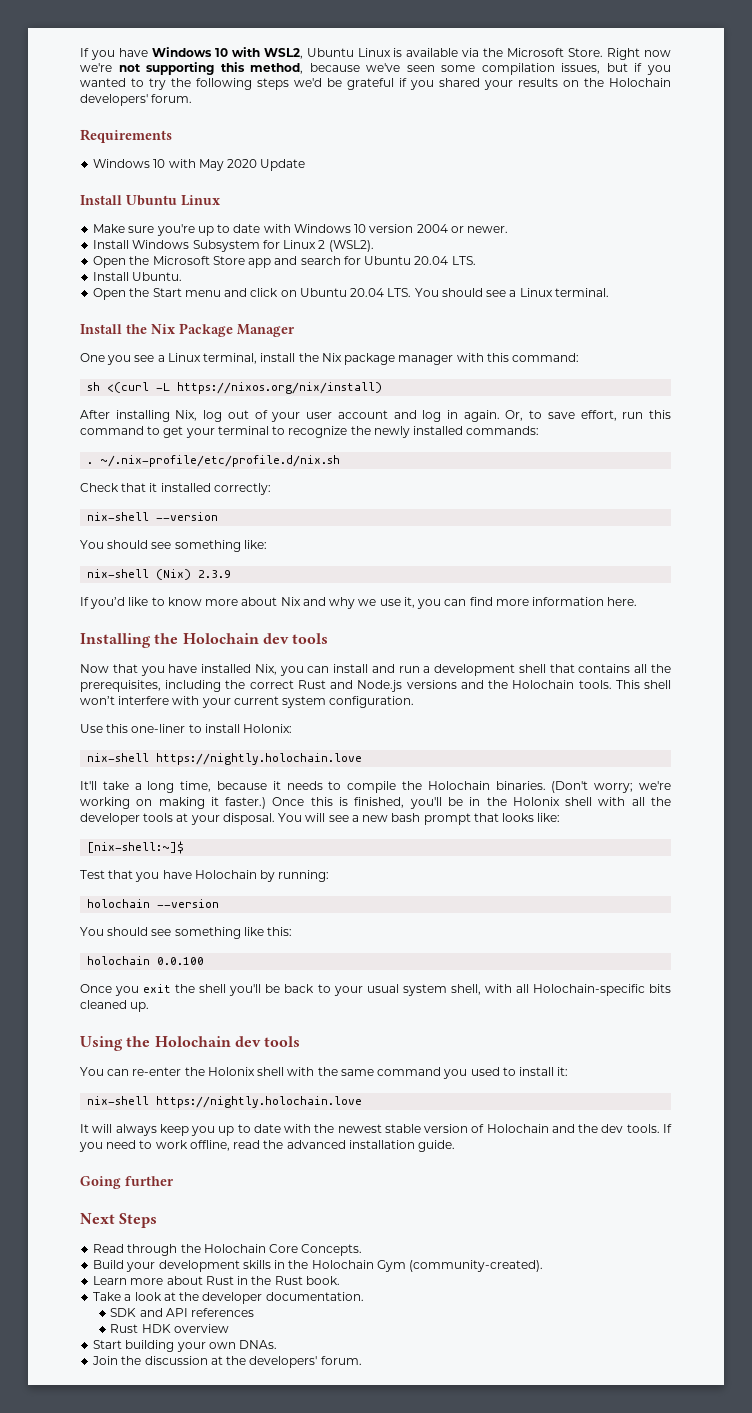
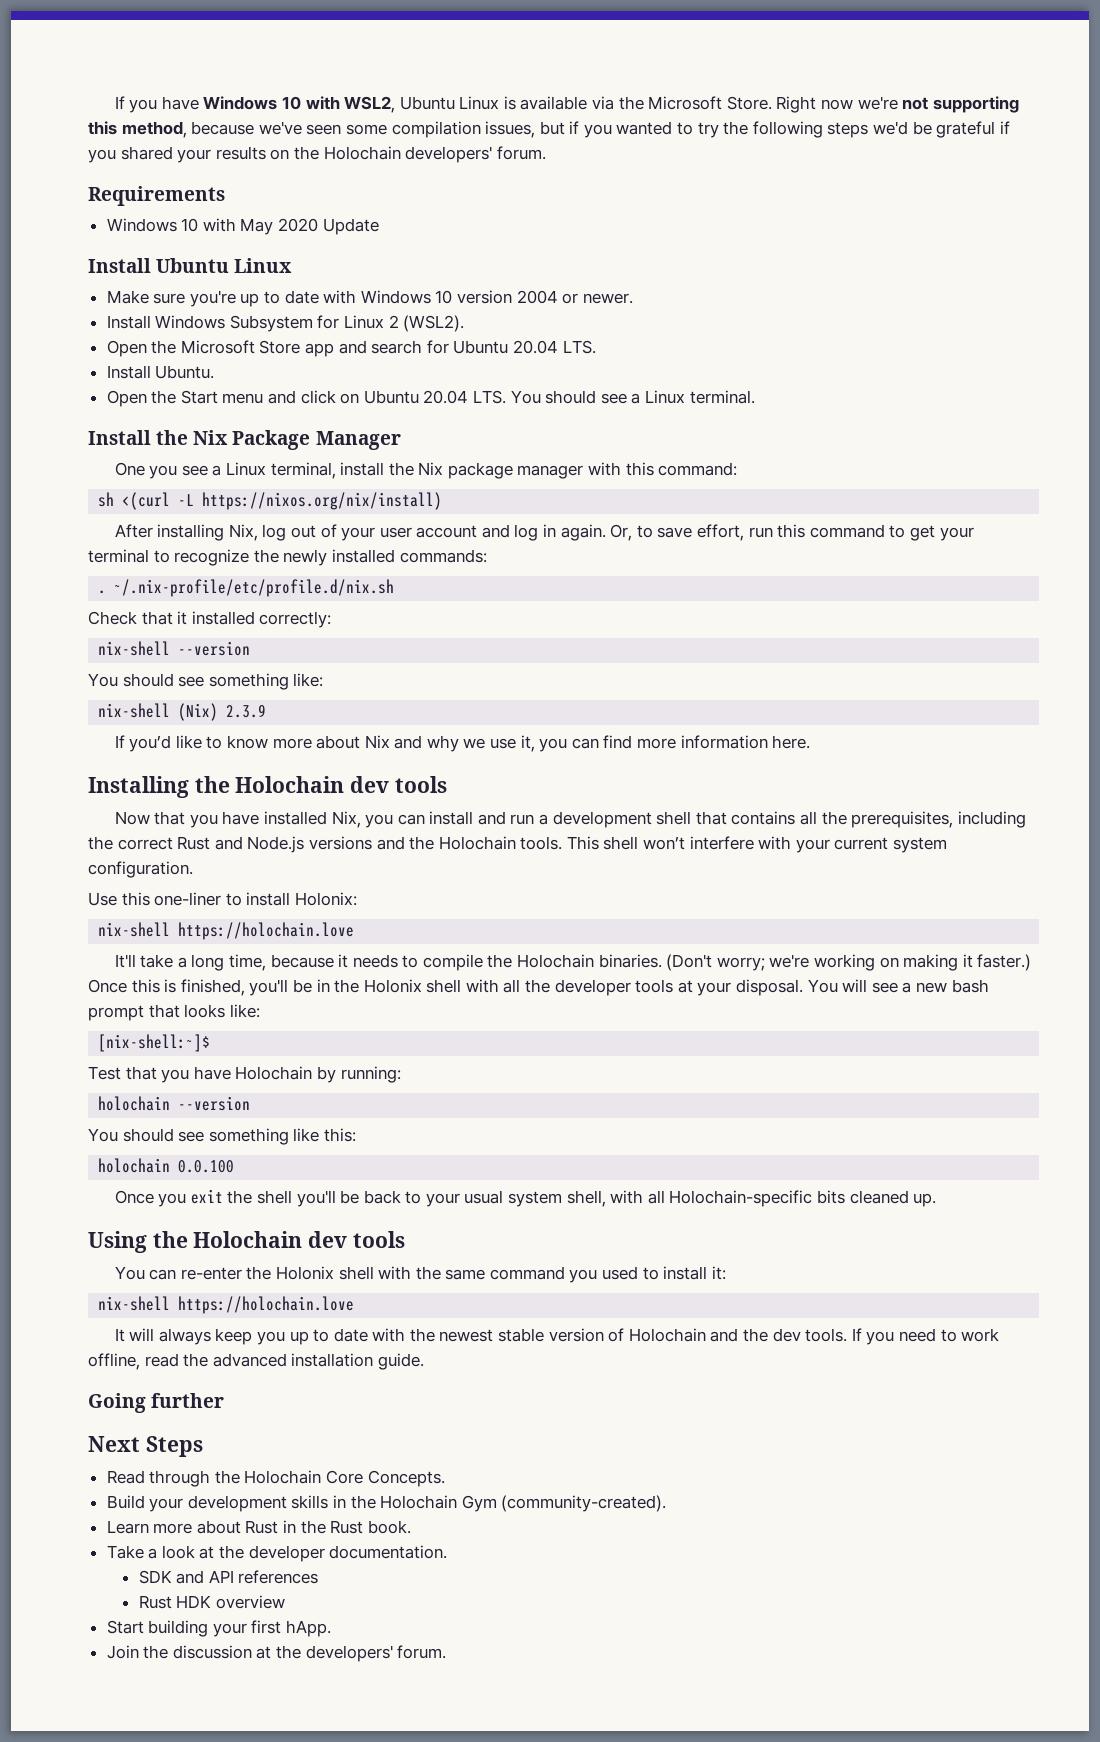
  Use this one-liner to install Holonix:
- nix-shell https://nightly.holochain.love
+ nix-shell https://holochain.love
  You can re-enter the Holonix shell with the same command you used to install it:
- nix-shell https://nightly.holochain.love
+ nix-shell https://holochain.love
- Start building your own DNAs.
+ Start building your first hApp.

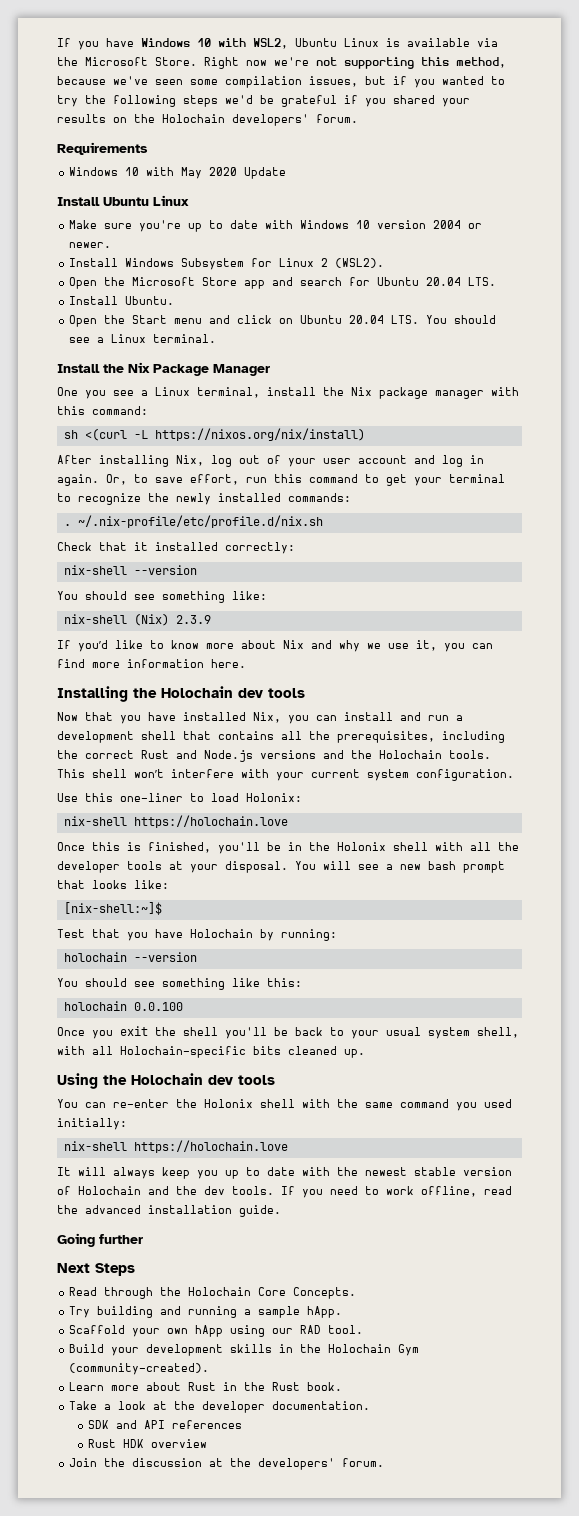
- Use this one-liner to install Holonix:
+ Use this one-liner to load Holonix:
- It'll take a long time, because it needs to compile the Holochain binaries. (Don't worry; we're working on making it faster.)
- You can re-enter the Holonix shell with the same command you used to install it:
+ You can re-enter the Holonix shell with the same command you used initially:
+ Try building and running a sample hApp.
+ Scaffold your own hApp using our RAD tool.
- Start building your first hApp.

